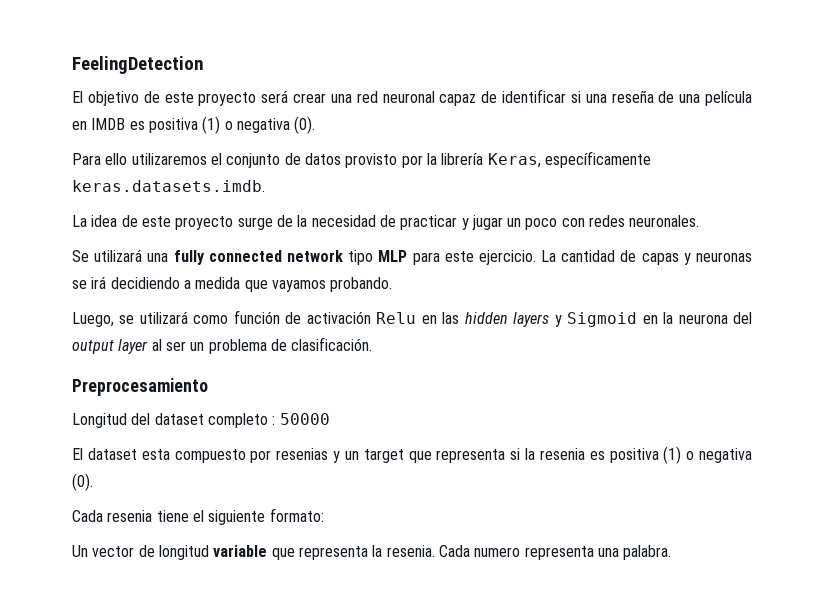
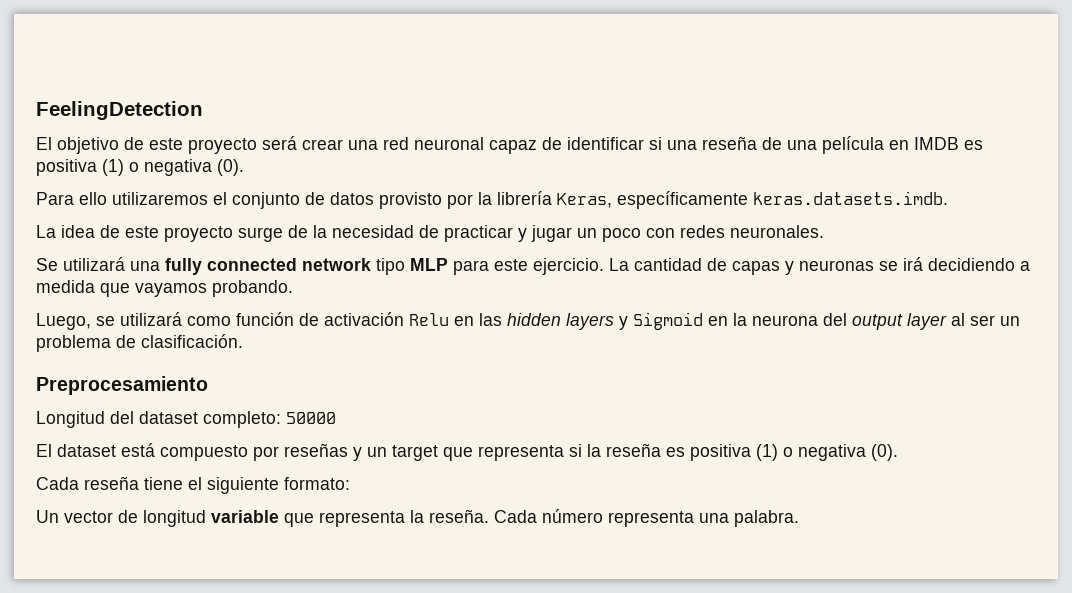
- Longitud del dataset completo : 50000
+ Longitud del dataset completo: 50000
- El dataset esta compuesto por resenias y un target que representa si la resenia es positiva (1) o negativa (0).
+ El dataset está compuesto por reseñas y un target que representa si la reseña es positiva (1) o negativa (0).
- Cada resenia tiene el siguiente formato:
+ Cada reseña tiene el siguiente formato:
- Un vector de longitud variable que representa la resenia. Cada numero representa una palabra.
+ Un vector de longitud variable que representa la reseña. Cada número representa una palabra.

